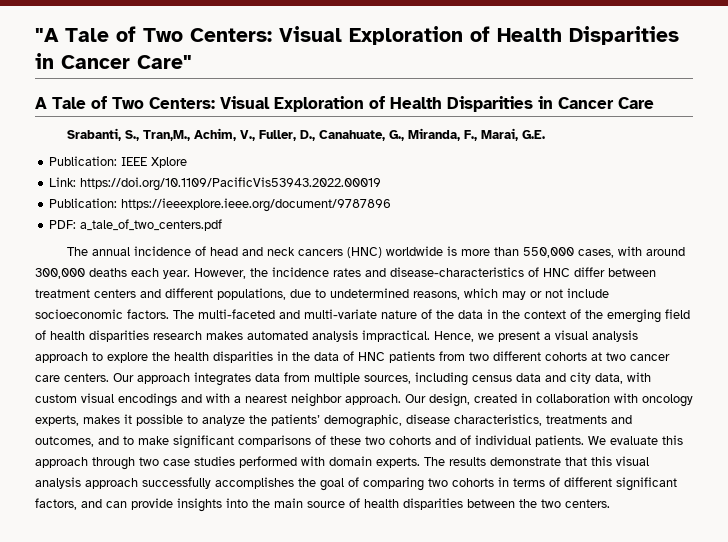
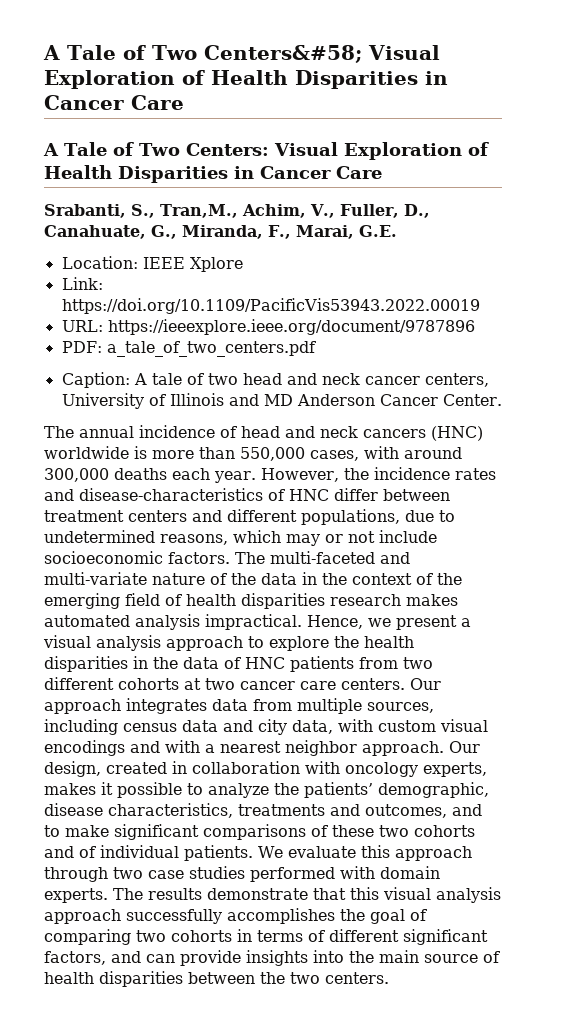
- "A Tale of Two Centers: Visual Exploration of Health Disparities in Cancer Care"
+ A Tale of Two Centers&#58; Visual Exploration of Health Disparities in Cancer Care
- Publication: IEEE Xplore
+ Location: IEEE Xplore
- Publication: https://ieeexplore.ieee.org/document/9787896
+ URL: https://ieeexplore.ieee.org/document/9787896
+ Caption: A tale of two head and neck cancer centers, University of Illinois and MD Anderson Cancer Center.

